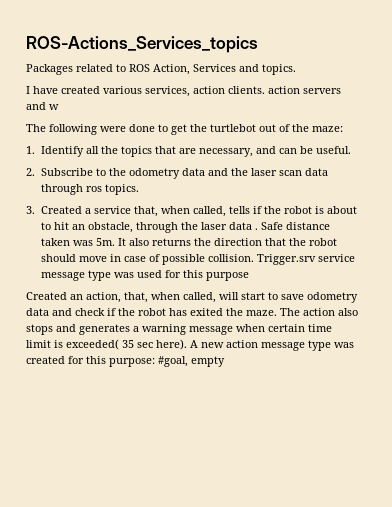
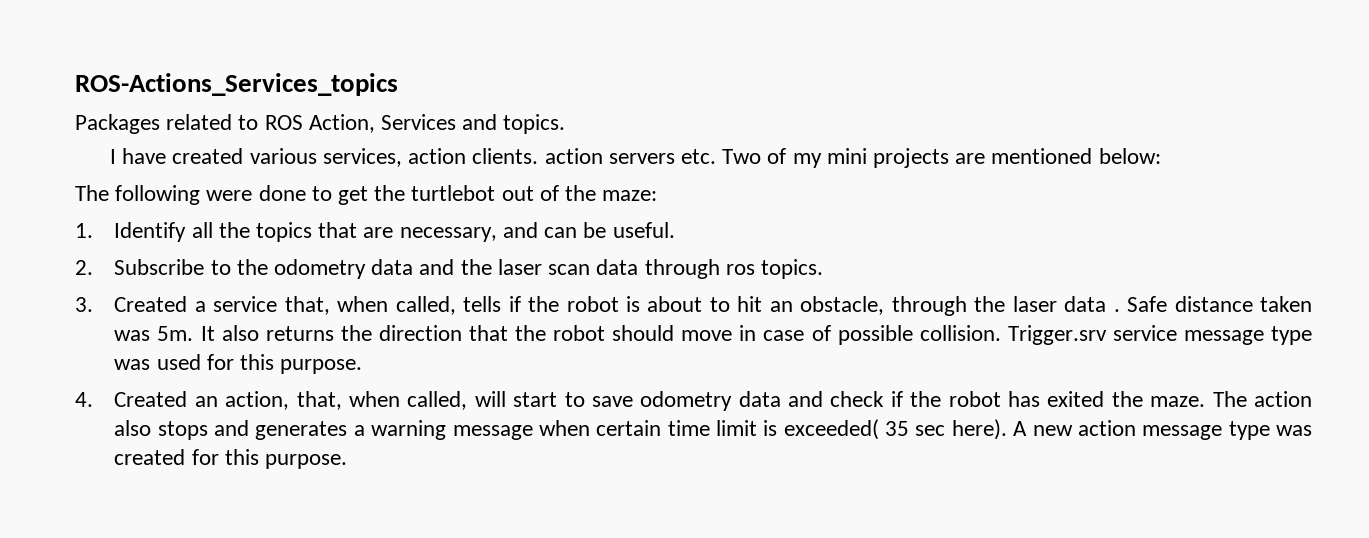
- I have created various services, action clients. action servers and w
+ I have created various services, action clients. action servers etc. Two of my mini projects are mentioned below:
- Trigger.srv service message type was used for this purpose
- Created an action, that, when called, will start to save odometry data and check if the robot has exited the maze.
+ Trigger.srv service message type was used for this purpose.
+ 4. Created an action, that, when called, will start to save odometry data and check if the robot has exited the maze.
- A new action message type was created for this purpose: #goal, empty
+ A new action message type was created for this purpose.

